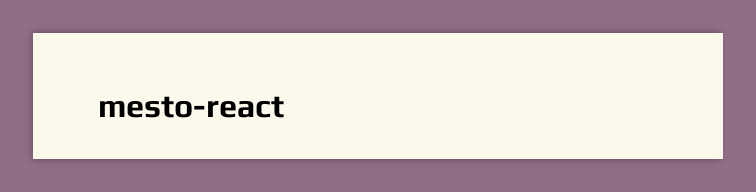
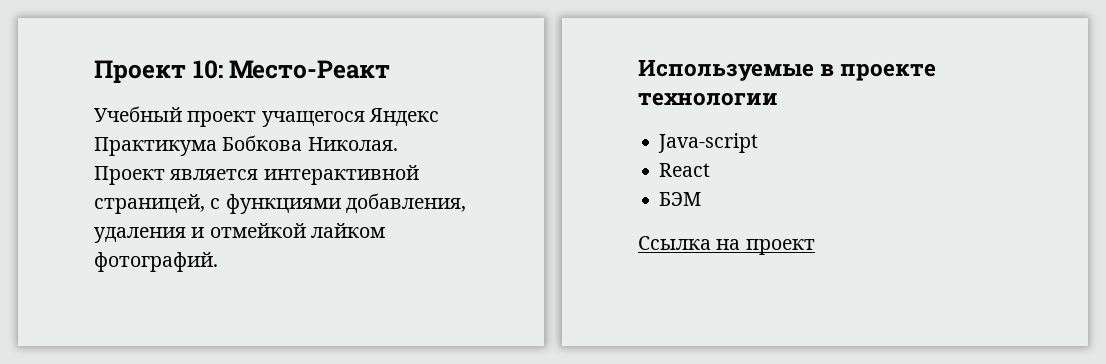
- mesto-react
+ Проект 10: Место-Реакт
+ Учебный проект учащегося Яндекс Практикума Бобкова Николая. Проект является интерактивной страницей, с функциями добавления, удаления и отмейкой лайком фотографий.
+ Используемые в проекте технологии
+ Java-script
+ React
+ БЭМ
+ Ссылка на проект

